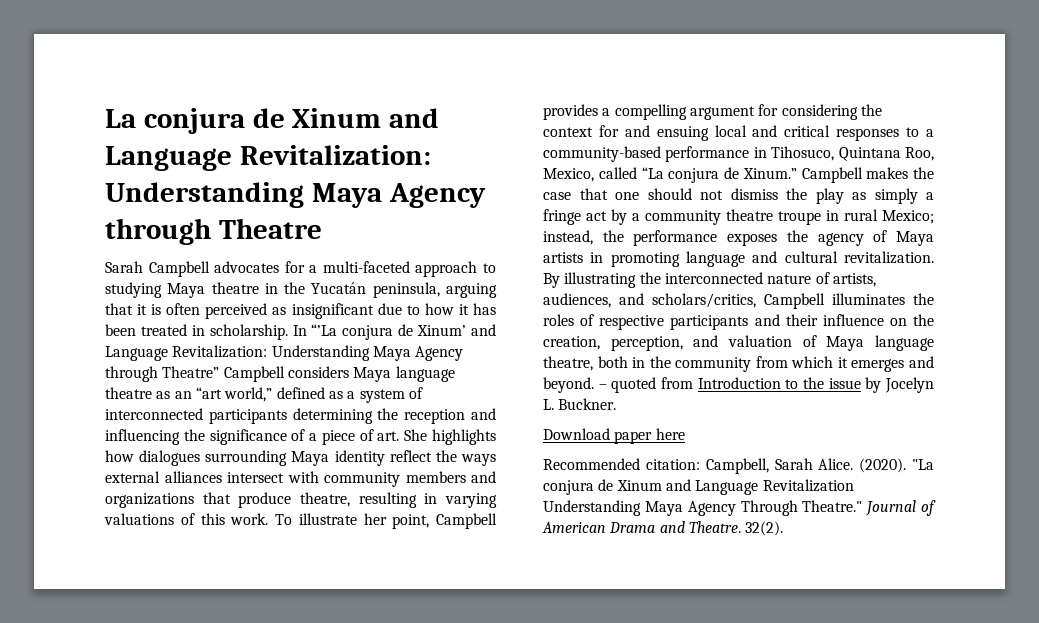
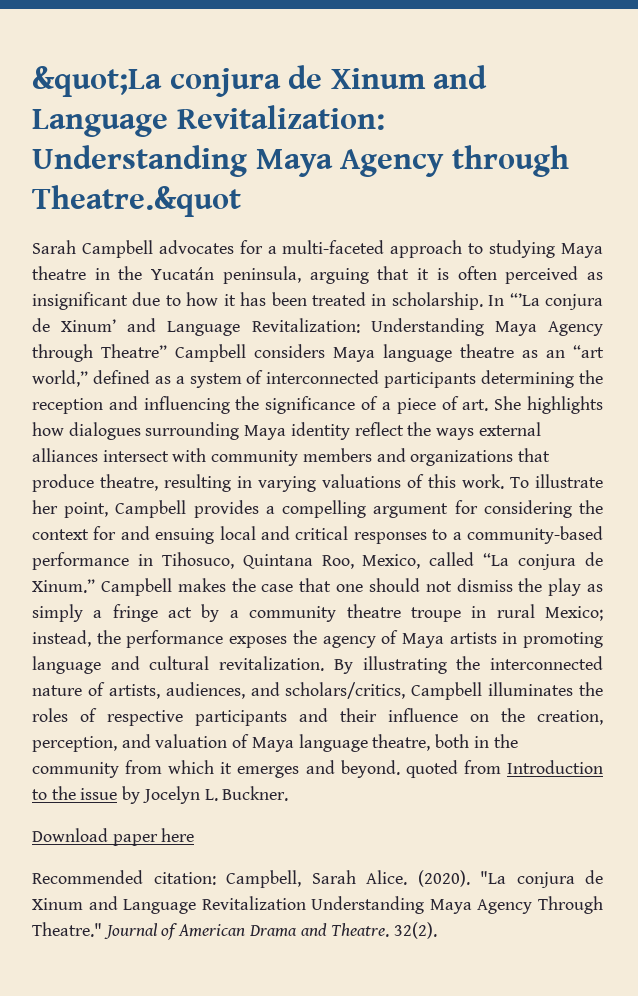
- La conjura de Xinum and Language Revitalization: Understanding Maya Agency through Theatre
+ &quot;La conjura de Xinum and Language Revitalization: Understanding Maya Agency through Theatre.&quot
- By illustrating the interconnected nature of artists, audiences, and scholars/critics, Campbell illuminates the roles of respective participants and their influence on the creation, perception, and valuation of Maya language theatre, both in the community from which it emerges and beyond. – quoted from Introduction to the issue by Jocelyn L. Buckner.
+ By illustrating the interconnected nature of artists, audiences, and scholars/critics, Campbell illuminates the roles of respective participants and their influence on the creation, perception, and valuation of Maya language theatre, both in the community from which it emerges and beyond. quoted from Introduction to the issue by Jocelyn L. Buckner.

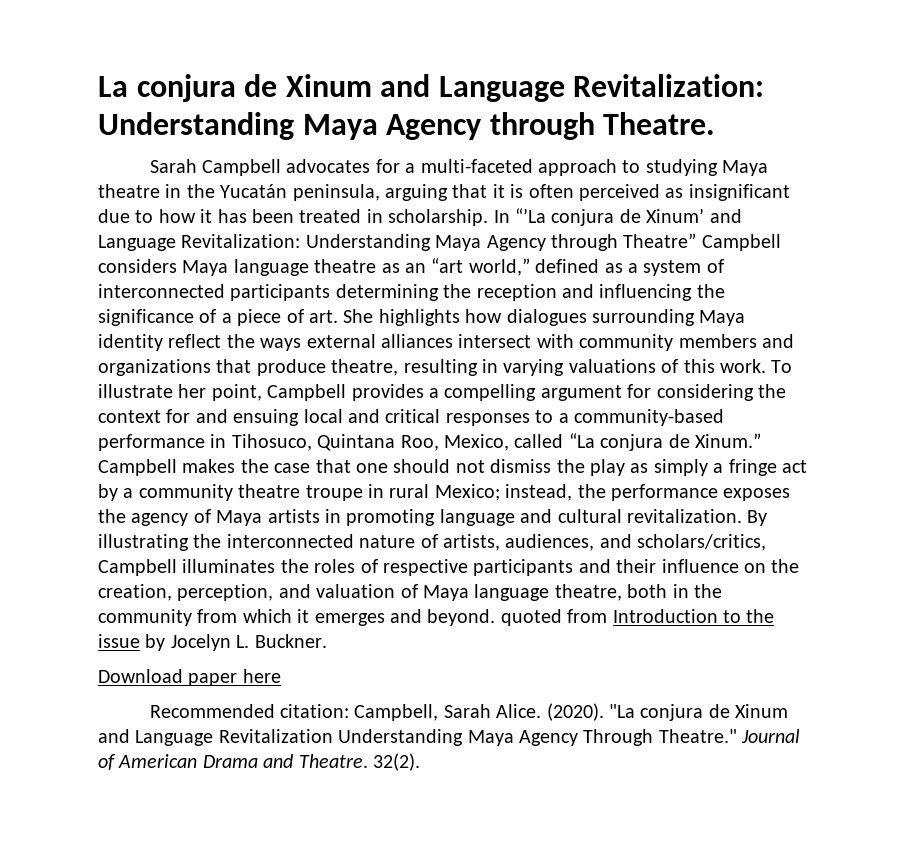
- &quot;La conjura de Xinum and Language Revitalization: Understanding Maya Agency through Theatre.&quot
+ La conjura de Xinum and Language Revitalization: Understanding Maya Agency through Theatre.

